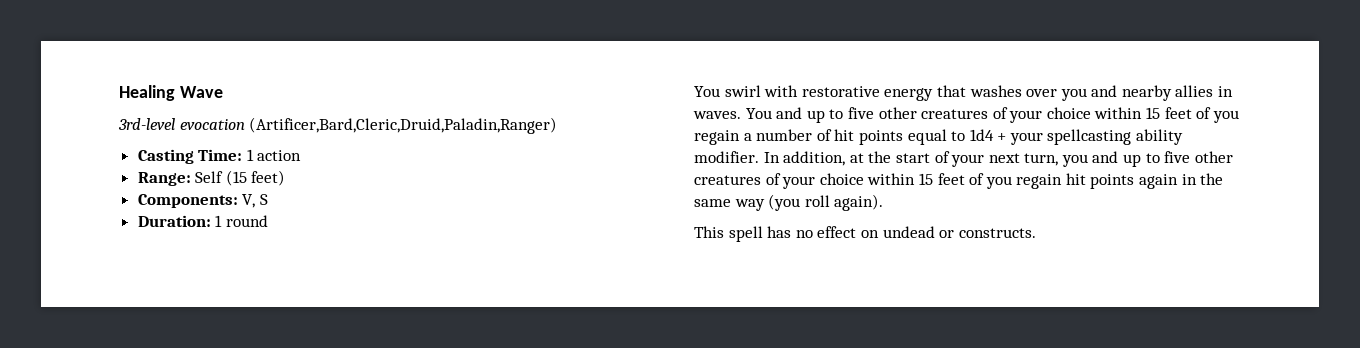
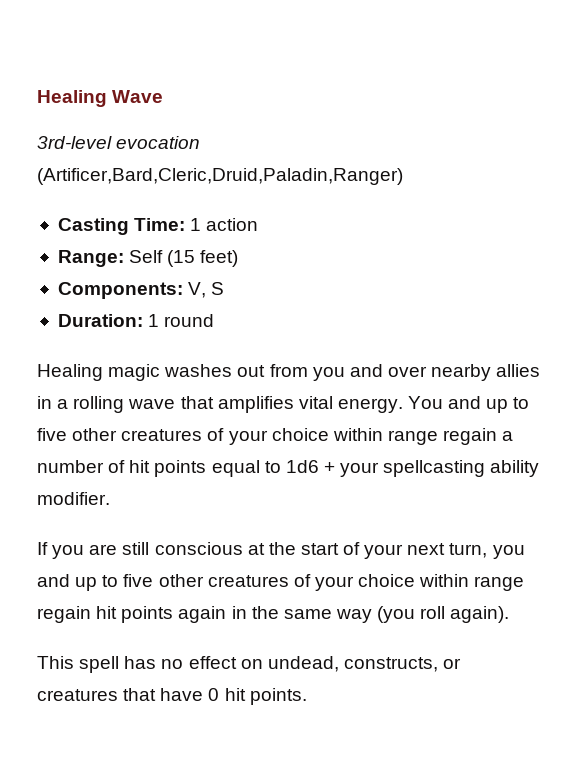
- You swirl with restorative energy that washes over you and nearby allies in waves.
+ Healing magic washes out from you and over nearby allies in a rolling wave that amplifies vital energy.
- You and up to five other creatures of your choice within 15 feet of you regain a number of hit points equal to 1d4 + your spellcasting ability modifier. In addition, at the start of your next turn, you and up to five other creatures of your choice within 15 feet of you regain hit points again in the same way (you roll again).
+ You and up to five other creatures of your choice within range regain a number of hit points equal to 1d6 + your spellcasting ability modifier.
+ If you are still conscious at the start of your next turn, you and up to five other creatures of your choice within range regain hit points again in the same way (you roll again).
- This spell has no effect on undead or constructs.
+ This spell has no effect on undead, constructs, or creatures that have 0 hit points.

